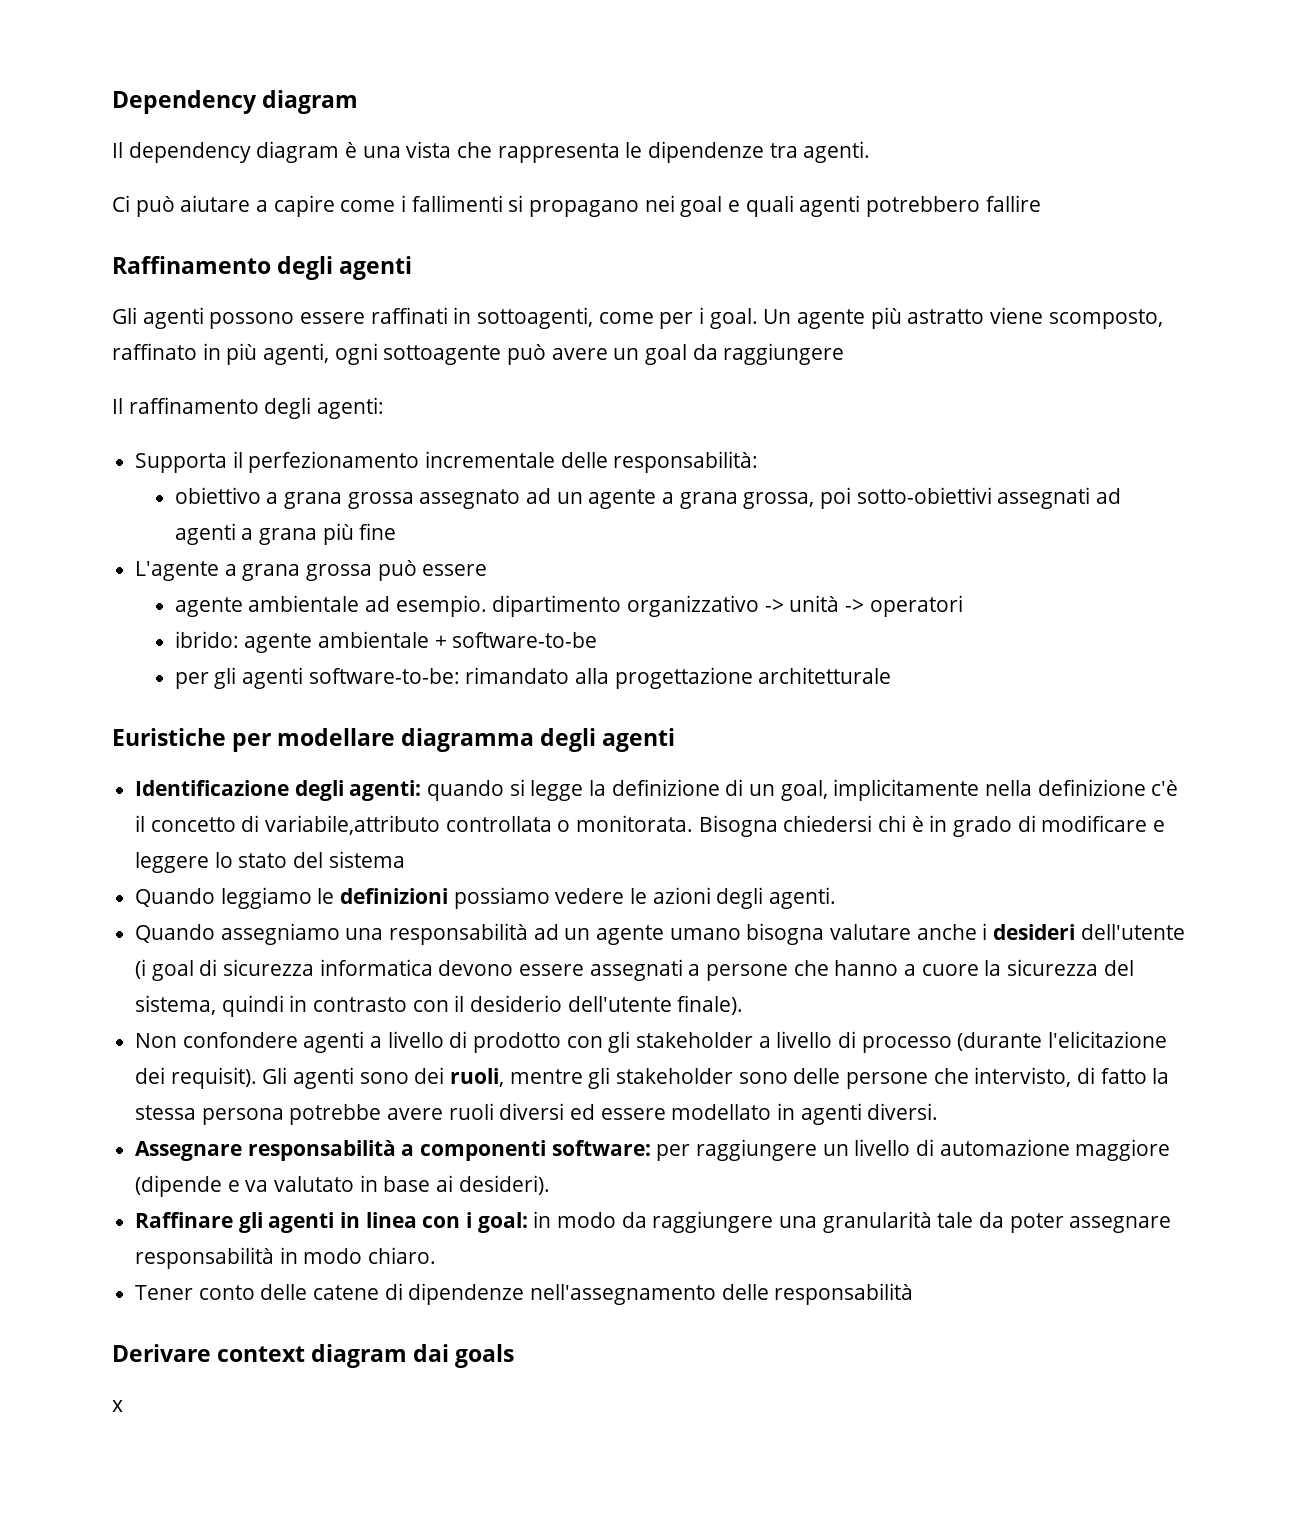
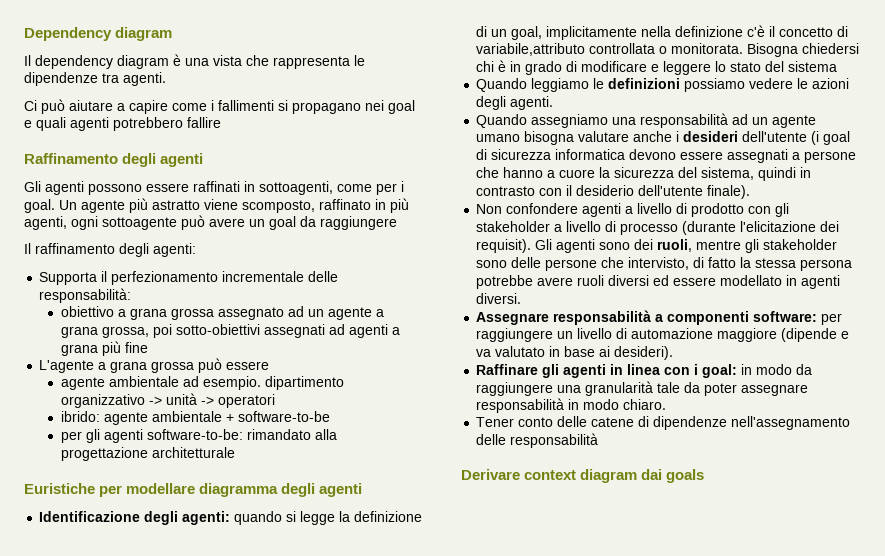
- x

